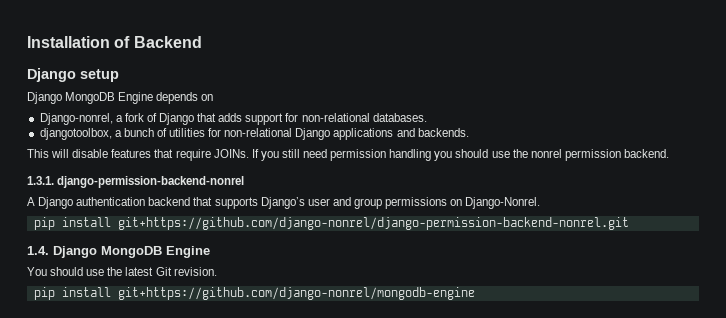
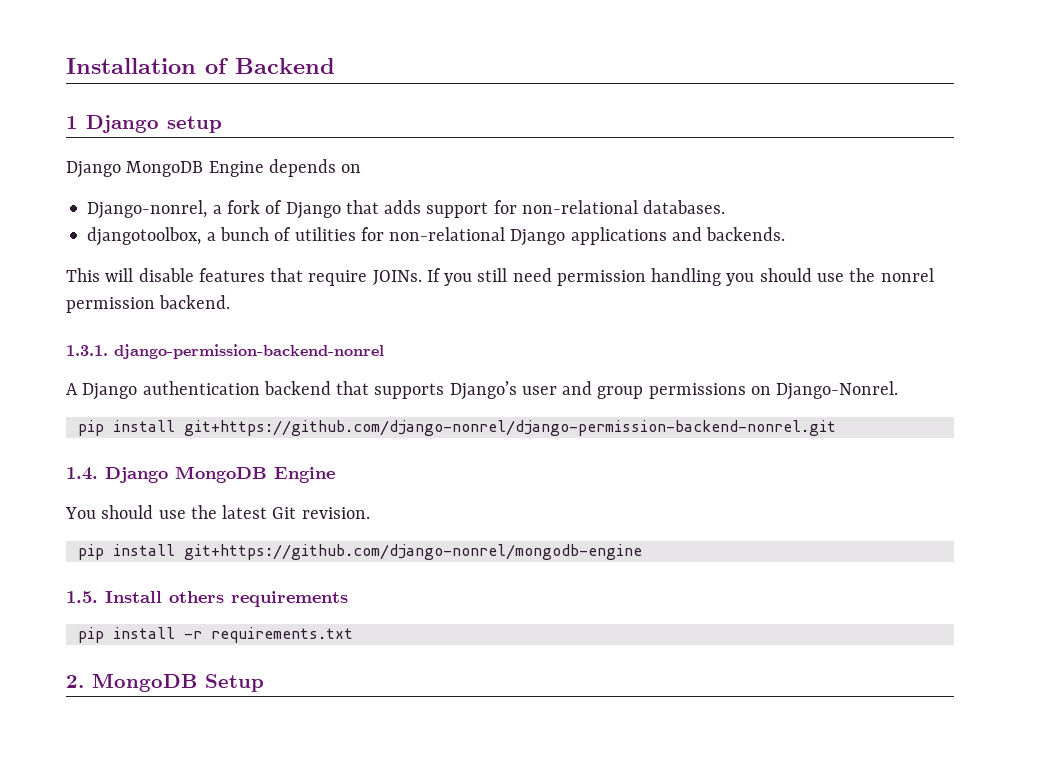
- Django setup
+ 1 Django setup
+ 1.5. Install others requirements
+ pip install -r requirements.txt
+ 2. MongoDB Setup

